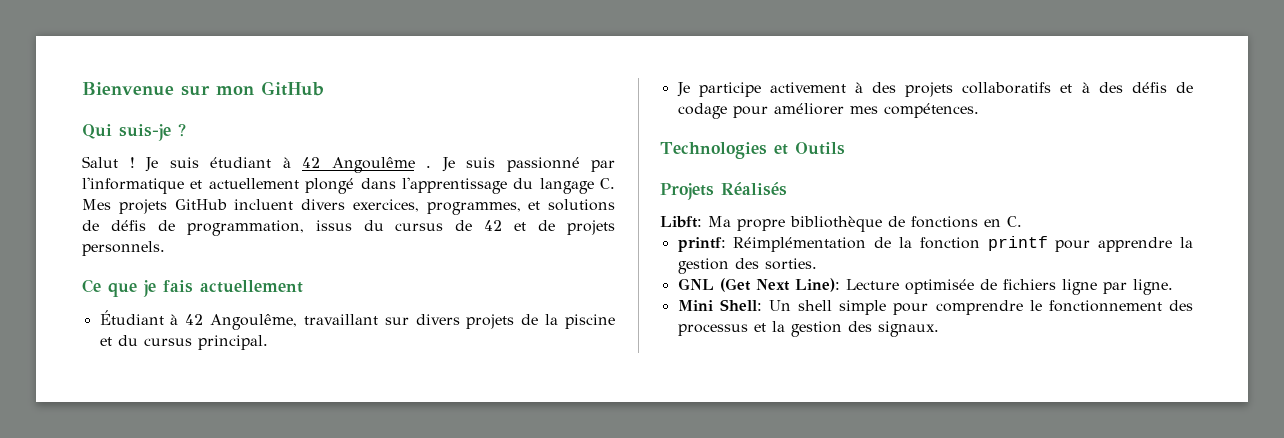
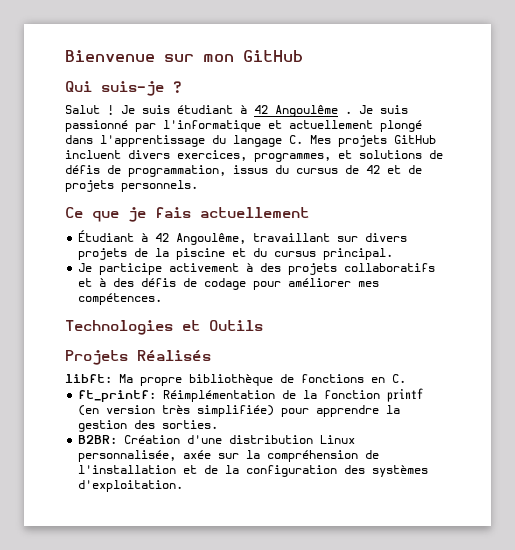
- Libft: Ma propre bibliothèque de fonctions en C.
+ libft: Ma propre bibliothèque de fonctions en C.
- printf: Réimplémentation de la fonction printf pour apprendre la gestion des sorties.
+ ft_printf: Réimplémentation de la fonction printf (en version très simplifiée) pour apprendre la gestion des sorties.
- GNL (Get Next Line): Lecture optimisée de fichiers ligne par ligne.
- Mini Shell: Un shell simple pour comprendre le fonctionnement des processus et la gestion des signaux.
+ B2BR: Création d'une distribution Linux personnalisée, axée sur la compréhension de l'installation et de la configuration des systèmes d'exploitation.

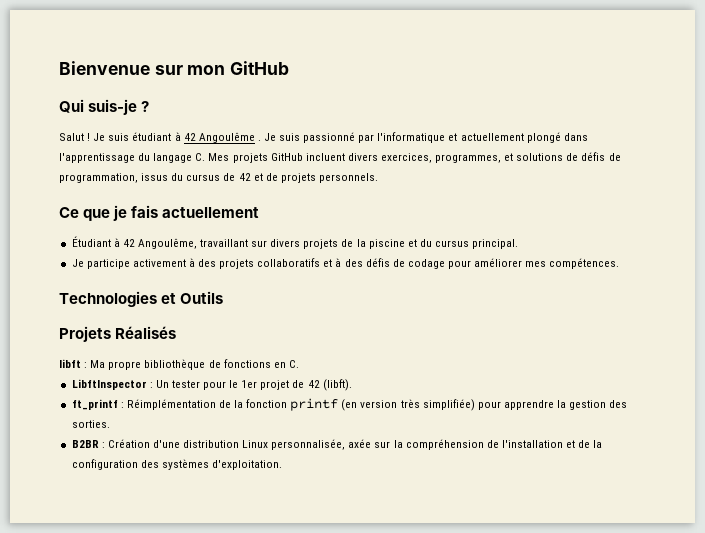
- libft: Ma propre bibliothèque de fonctions en C.
+ libft : Ma propre bibliothèque de fonctions en C.
- ft_printf: Réimplémentation de la fonction printf (en version très simplifiée) pour apprendre la gestion des sorties.
+ LibftInspector : Un tester pour le 1er projet de 42 (libft).
+ ft_printf : Réimplémentation de la fonction printf (en version très simplifiée) pour apprendre la gestion des sorties.
- B2BR: Création d'une distribution Linux personnalisée, axée sur la compréhension de l'installation et de la configuration des systèmes d'exploitation.
+ B2BR : Création d'une distribution Linux personnalisée, axée sur la compréhension de l'installation et de la configuration des systèmes d'exploitation.

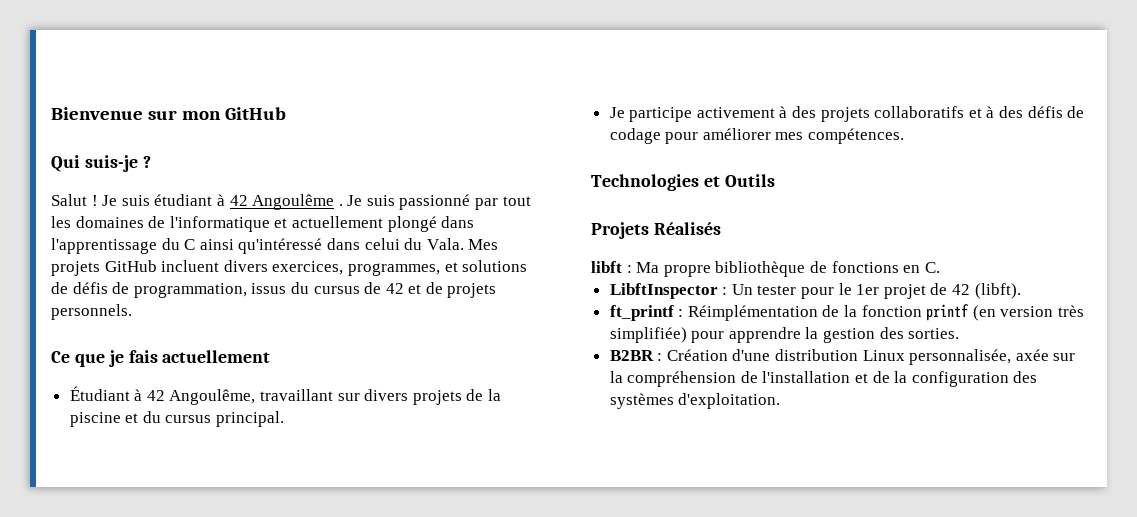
- Je suis passionné par l'informatique et actuellement plongé dans l'apprentissage du langage C. Mes projets GitHub incluent divers exercices, programmes, et solutions de défis de programmation, issus du cursus de 42 et de projets personnels.
+ Je suis passionné par tout les domaines de l'informatique et actuellement plongé dans l'apprentissage du C ainsi qu'intéressé dans celui du Vala. Mes projets GitHub incluent divers exercices, programmes, et solutions de défis de programmation, issus du cursus de 42 et de projets personnels.

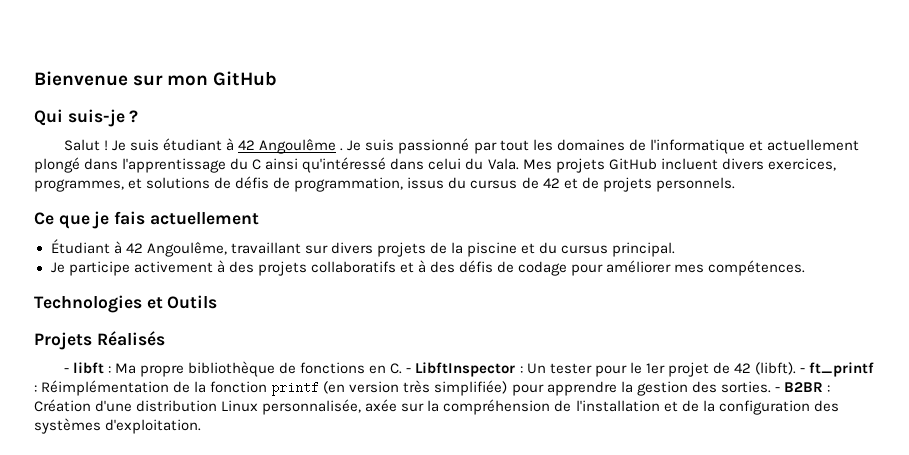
- libft : Ma propre bibliothèque de fonctions en C.
- LibftInspector : Un tester pour le 1er projet de 42 (libft).
- ft_printf : Réimplémentation de la fonction printf (en version très simplifiée) pour apprendre la gestion des sorties.
- B2BR : Création d'une distribution Linux personnalisée, axée sur la compréhension de l'installation et de la configuration des systèmes d'exploitation.
+ - libft : Ma propre bibliothèque de fonctions en C. - LibftInspector : Un tester pour le 1er projet de 42 (libft). - ft_printf : Réimplémentation de la fonction printf (en version très simplifiée) pour apprendre la gestion des sorties. - B2BR : Création d'une distribution Linux personnalisée, axée sur la compréhension de l'installation et de la configuration des systèmes d'exploitation.

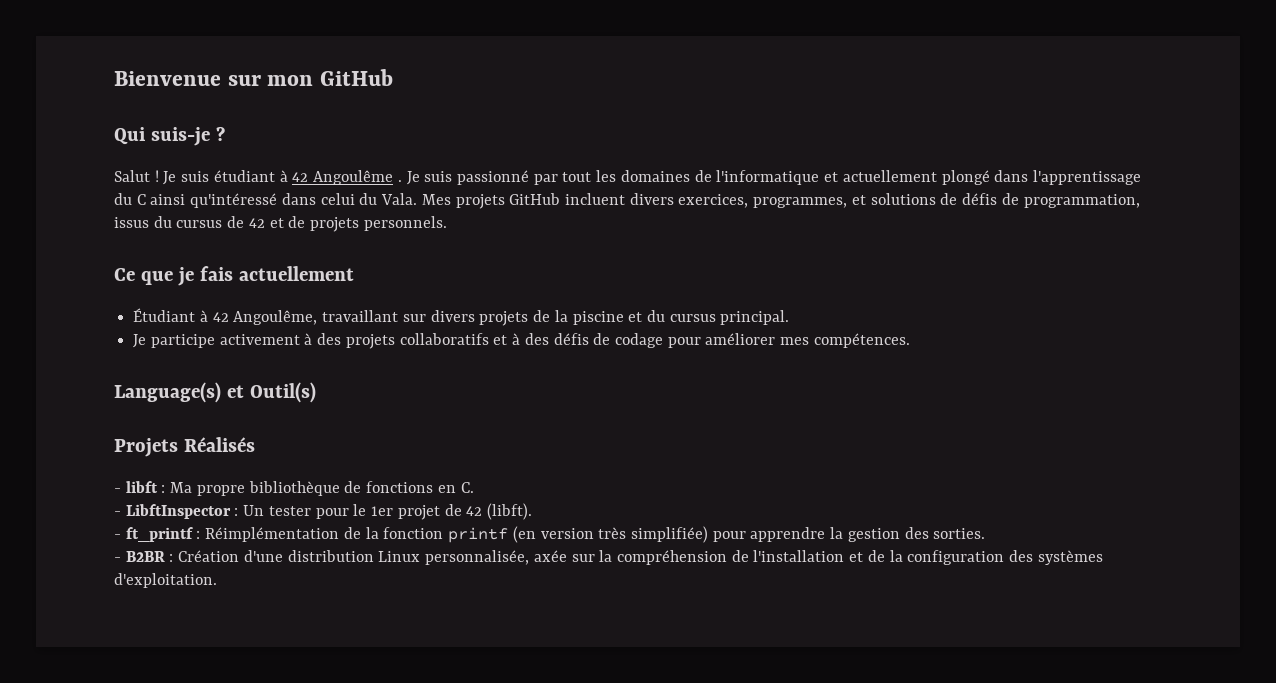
- Technologies et Outils
+ Language(s) et Outil(s)
- Ma propre bibliothèque de fonctions en C. - LibftInspector :
+ Ma propre bibliothèque de fonctions en C.
+ - LibftInspector :
- Un tester pour le 1er projet de 42 (libft). - ft_printf :
+ Un tester pour le 1er projet de 42 (libft).
+ - ft_printf :
- Réimplémentation de la fonction printf (en version très simplifiée) pour apprendre la gestion des sorties. - B2BR :
+ Réimplémentation de la fonction printf (en version très simplifiée) pour apprendre la gestion des sorties.
+ - B2BR :

